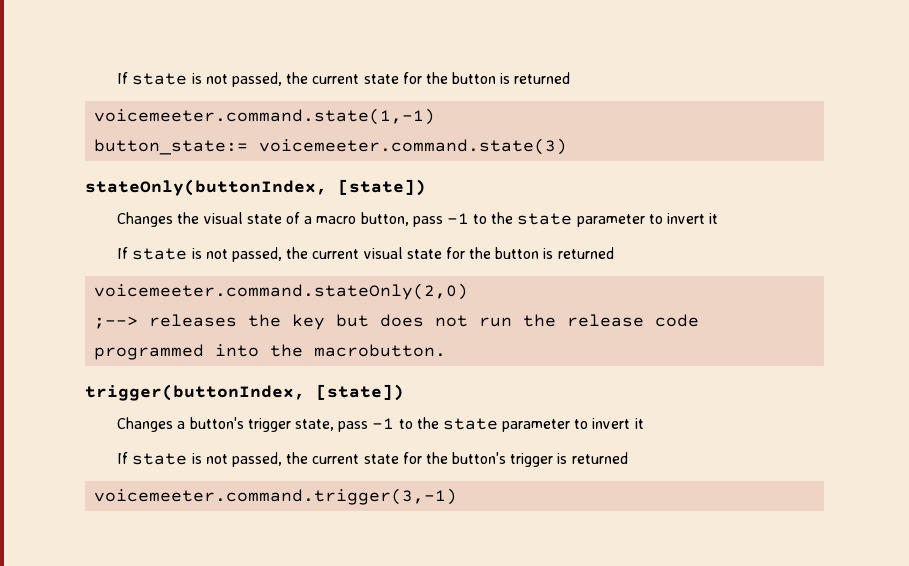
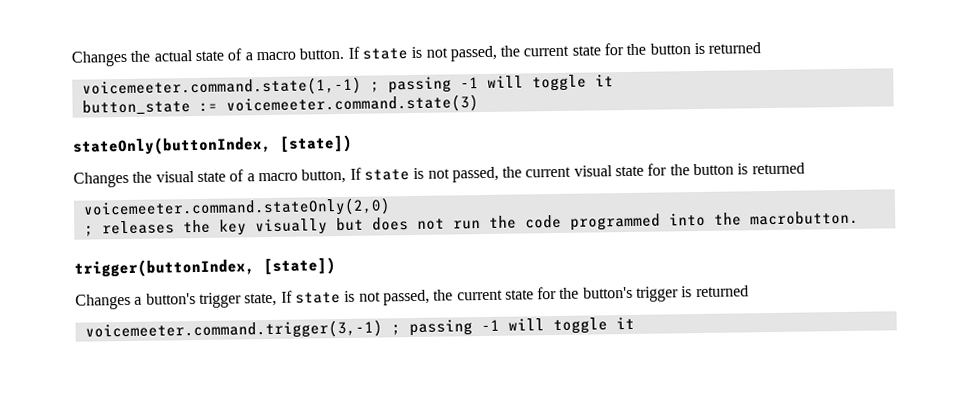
+ Changes the actual state of a macro button.
- voicemeeter.command.state(1,-1)
- button_state:= voicemeeter.command.state(3)
+ voicemeeter.command.state(1,-1) ; passing -1 will toggle it
+ button_state := voicemeeter.command.state(3)
- Changes the visual state of a macro button, pass -1 to the state parameter to invert it
- If state is not passed, the current visual state for the button is returned
+ Changes the visual state of a macro button, If state is not passed, the current visual state for the button is returned
- ;--> releases the key but does not run the release code programmed into the macrobutton.
+ ; releases the key visually but does not run the code programmed into the macrobutton.
- Changes a button's trigger state, pass -1 to the state parameter to invert it
- If state is not passed, the current state for the button's trigger is returned
+ Changes a button's trigger state, If state is not passed, the current state for the button's trigger is returned
- voicemeeter.command.trigger(3,-1)
+ voicemeeter.command.trigger(3,-1) ; passing -1 will toggle it

